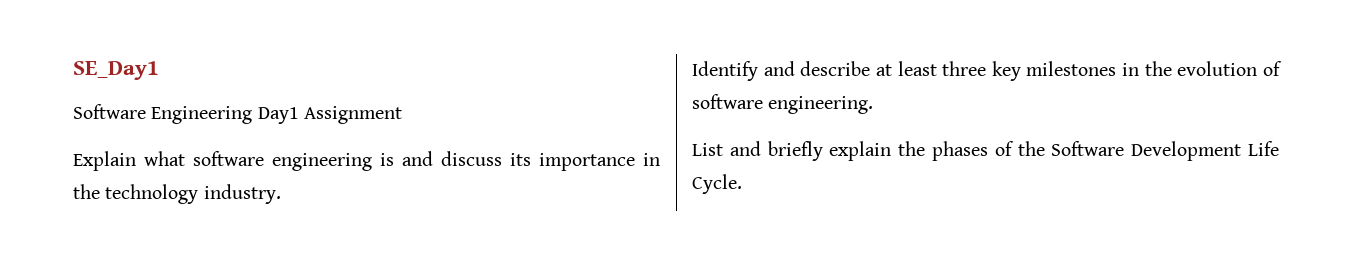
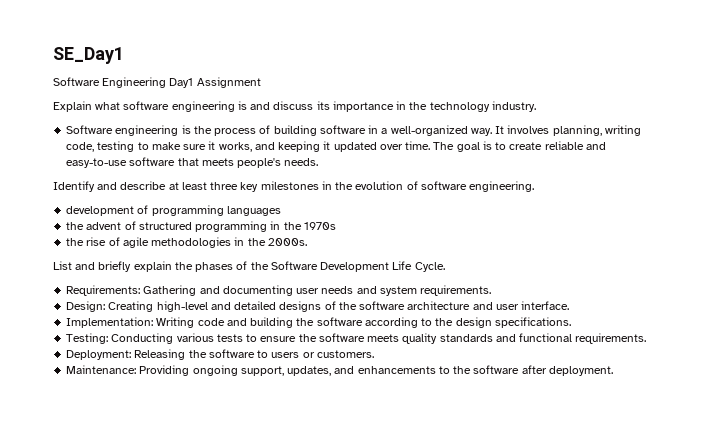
+ Software engineering is the process of building software in a well-organized way. It involves planning, writing code, testing to make sure it works, and keeping it updated over time. The goal is to create reliable and easy-to-use software that meets people's needs.
+ development of programming languages
+ the advent of structured programming in the 1970s
+ the rise of agile methodologies in the 2000s.
+ Requirements: Gathering and documenting user needs and system requirements.
+ Design: Creating high-level and detailed designs of the software architecture and user interface.
+ Implementation: Writing code and building the software according to the design specifications.
+ Testing: Conducting various tests to ensure the software meets quality standards and functional requirements.
+ Deployment: Releasing the software to users or customers.
+ Maintenance: Providing ongoing support, updates, and enhancements to the software after deployment.

